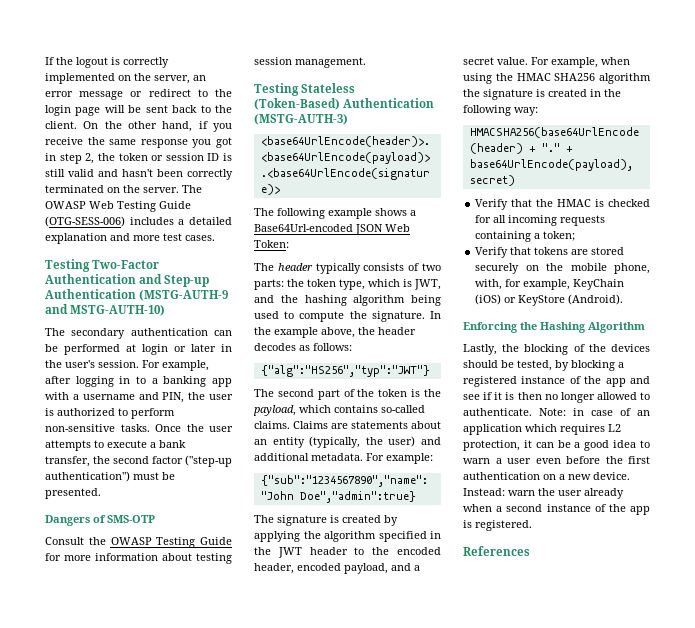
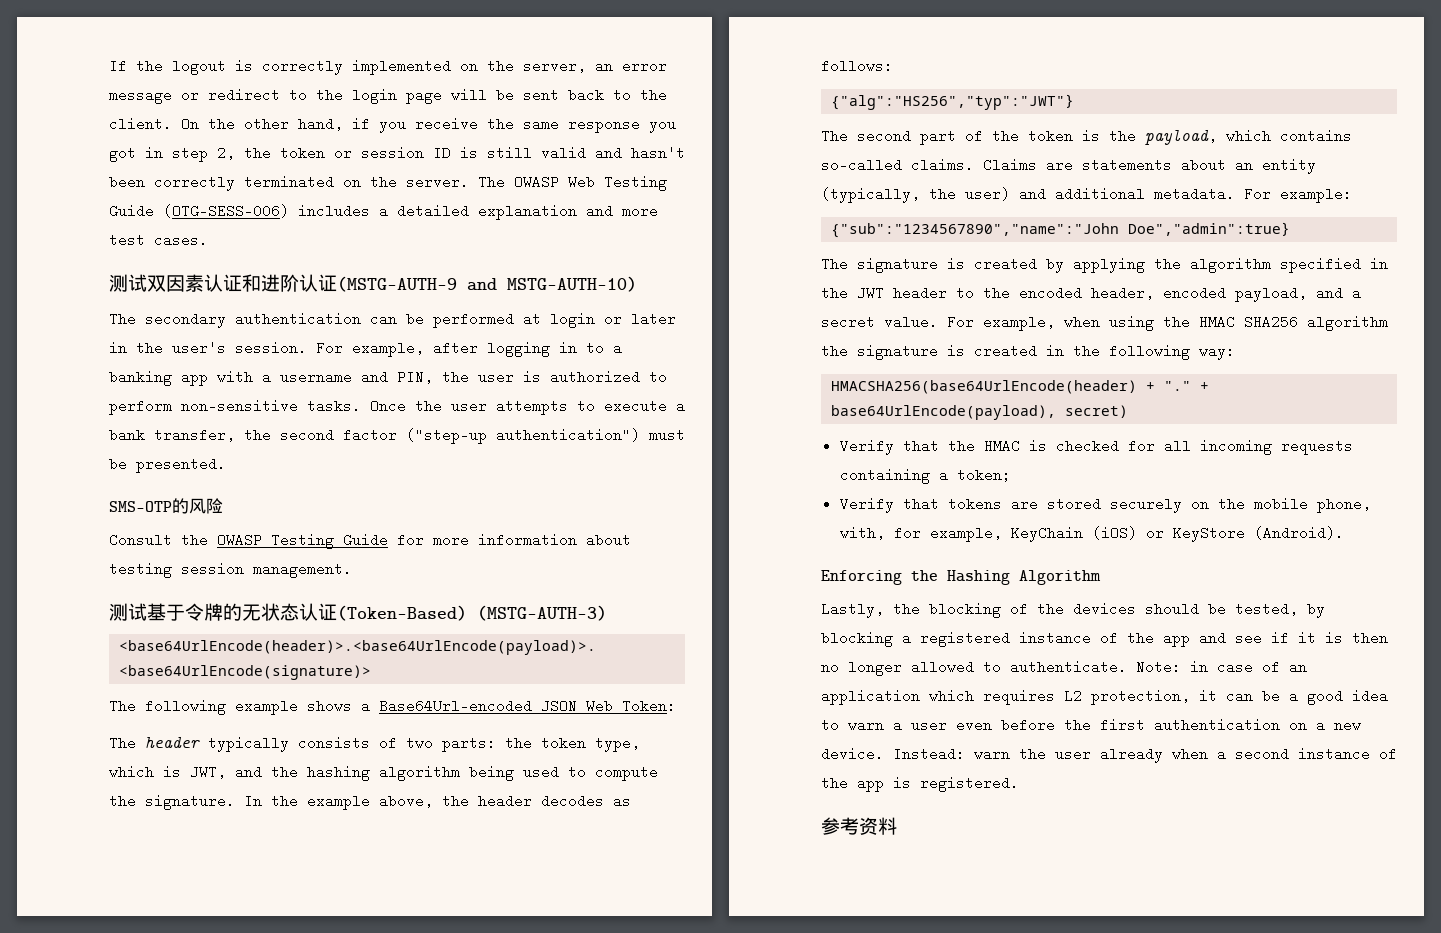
- Testing Two-Factor Authentication and Step-up Authentication (MSTG-AUTH-9 and MSTG-AUTH-10)
+ 测试双因素认证和进阶认证(MSTG-AUTH-9 and MSTG-AUTH-10)
- Dangers of SMS-OTP
+ SMS-OTP的风险
- Testing Stateless (Token-Based) Authentication (MSTG-AUTH-3)
+ 测试基于令牌的无状态认证(Token-Based) (MSTG-AUTH-3)
- References
+ 参考资料

